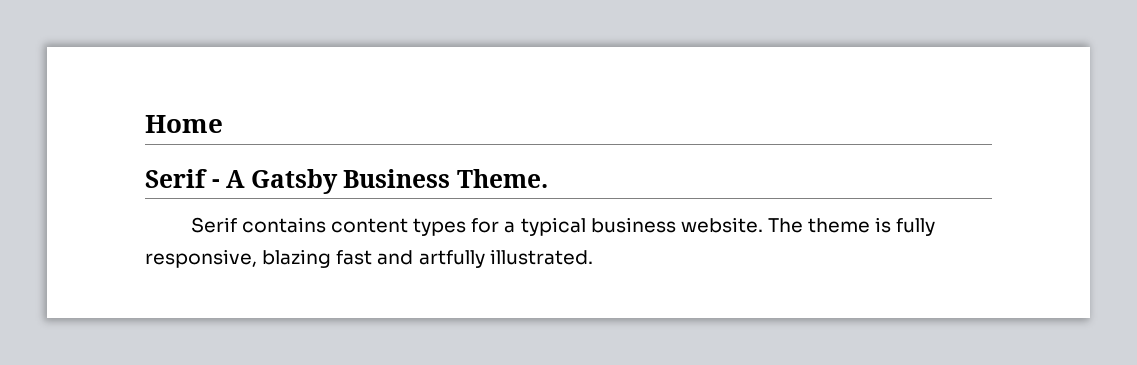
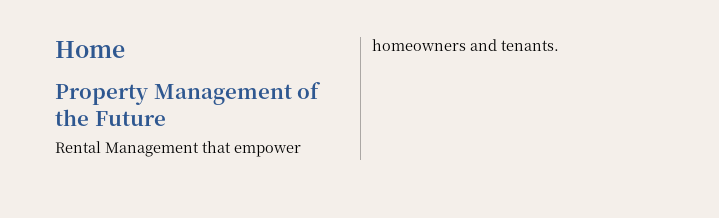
- Serif - A Gatsby Business Theme.
- Serif contains content types for a typical business website. The theme is fully responsive, blazing fast and artfully illustrated.
+ Property Management of the Future
+ Rental Management that empower homeowners and tenants.

